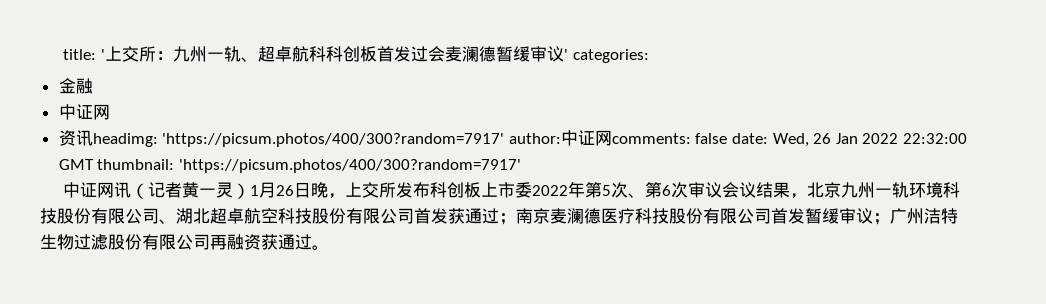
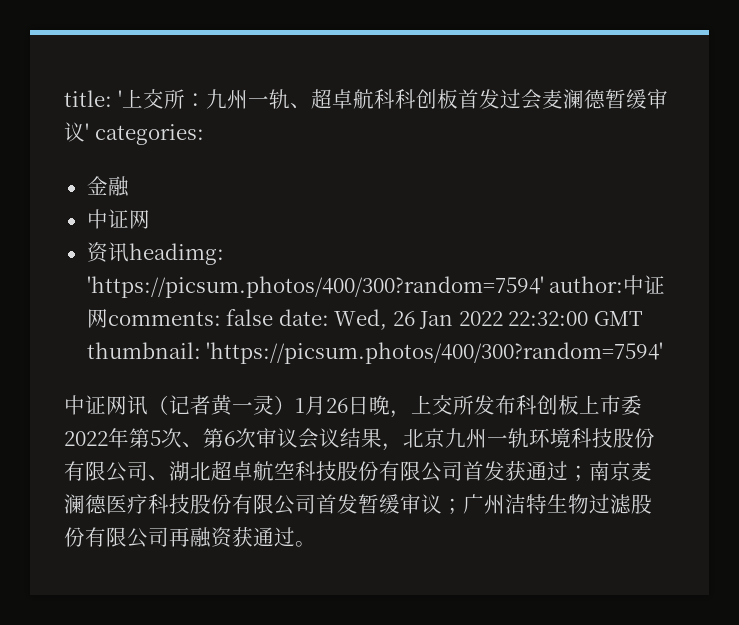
- 资讯headimg: 'https://picsum.photos/400/300?random=7917' author:中证网comments: false date: Wed, 26 Jan 2022 22:32:00 GMT thumbnail: 'https://picsum.photos/400/300?random=7917'
+ 资讯headimg: 'https://picsum.photos/400/300?random=7594' author:中证网comments: false date: Wed, 26 Jan 2022 22:32:00 GMT thumbnail: 'https://picsum.photos/400/300?random=7594'

